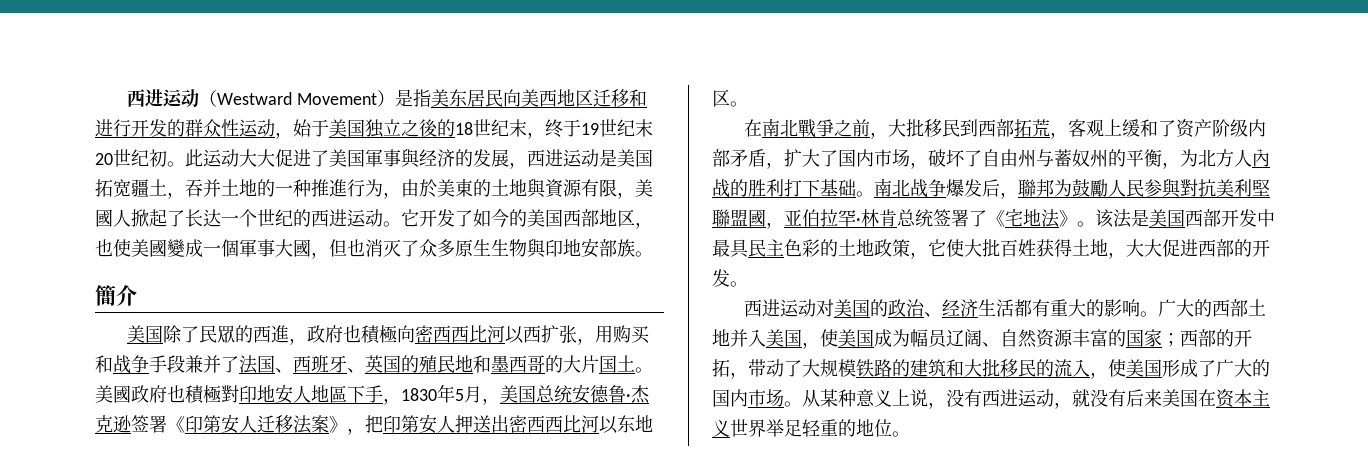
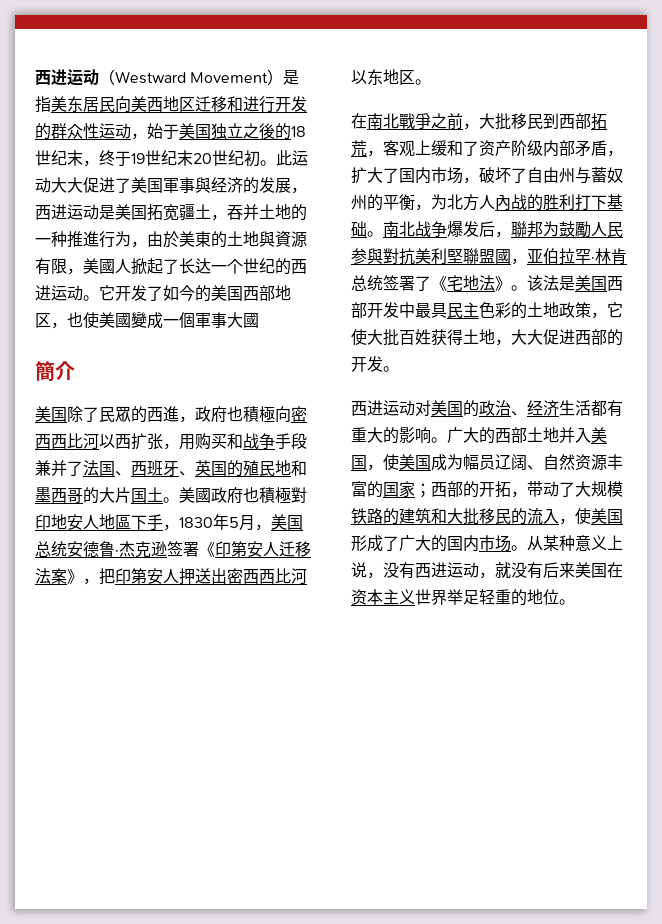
- 它开发了如今的美国西部地区，也使美國變成一個軍事大國，但也消灭了众多原生生物與印地安部族。
+ 它开发了如今的美国西部地区，也使美國變成一個軍事大國

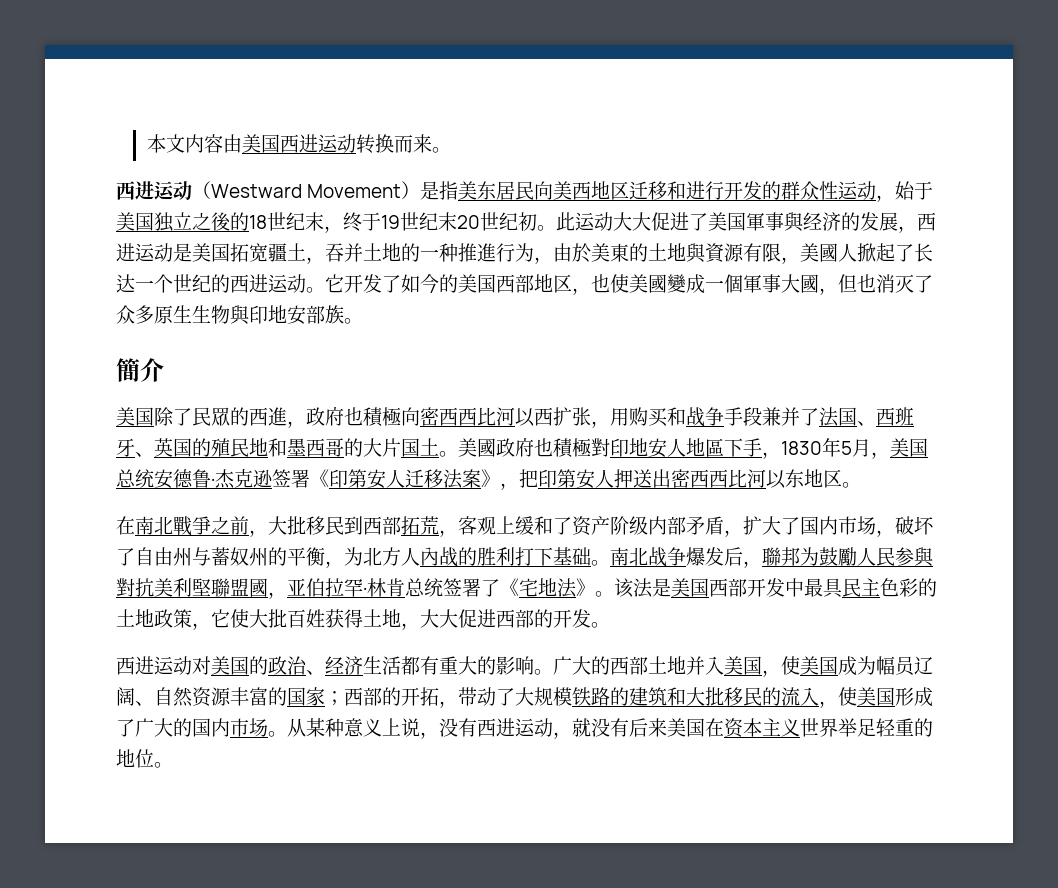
+ 本文内容由美国西进运动转换而来。
- 它开发了如今的美国西部地区，也使美國變成一個軍事大國
+ 它开发了如今的美国西部地区，也使美國變成一個軍事大國，但也消灭了众多原生生物與印地安部族。

